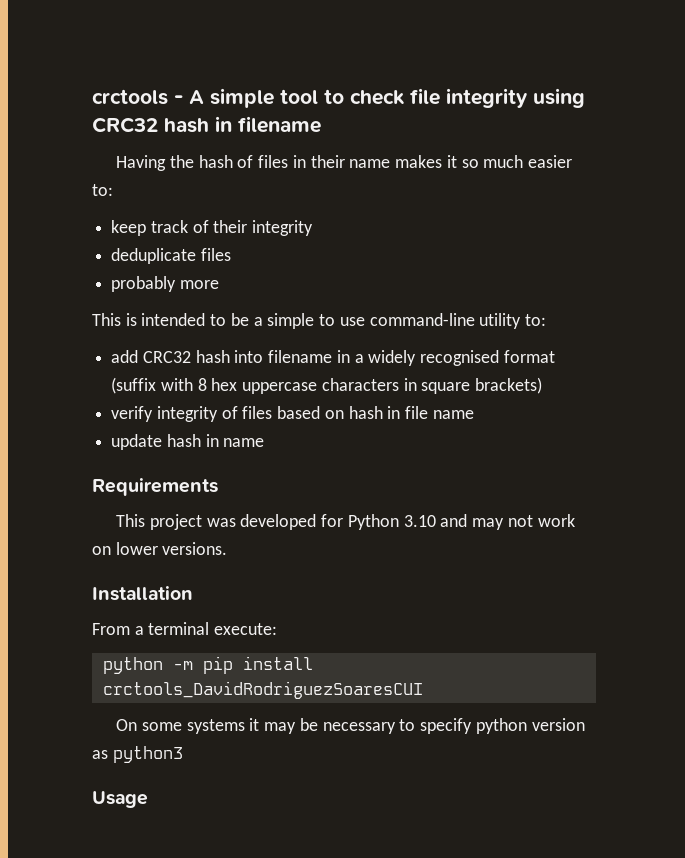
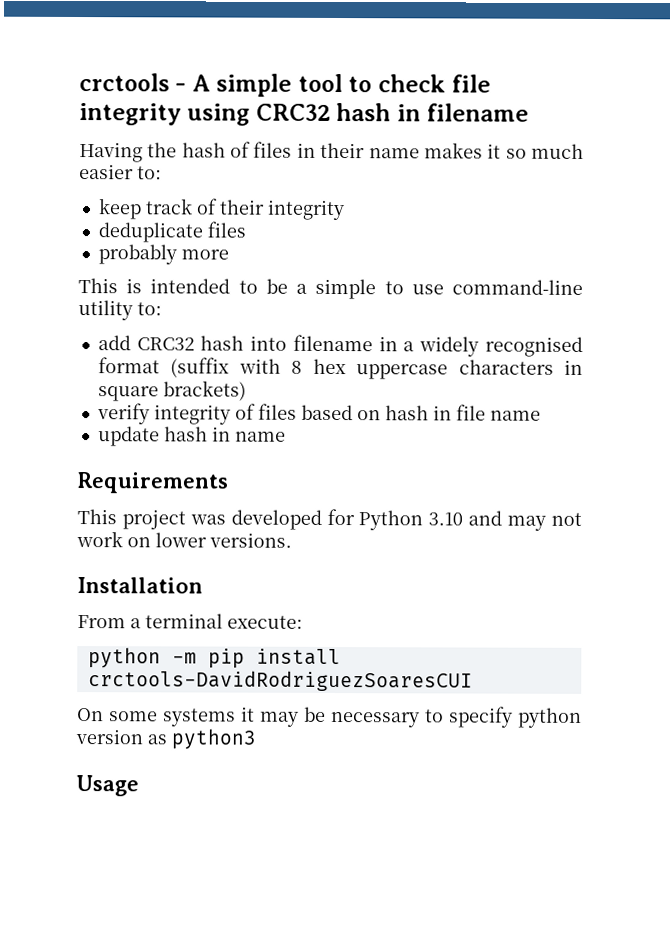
- python -m pip install crctools_DavidRodriguezSoaresCUI
+ python -m pip install crctools-DavidRodriguezSoaresCUI

